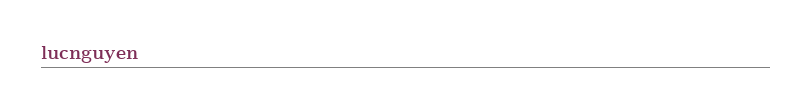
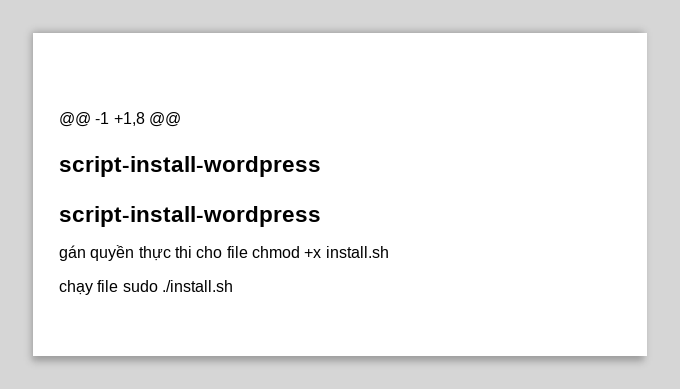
- lucnguyen
+ @@ -1 +1,8 @@
+ script-install-wordpress
+ script-install-wordpress
+ gán quyền thực thi cho file chmod +x install.sh
+ chạy file sudo ./install.sh

